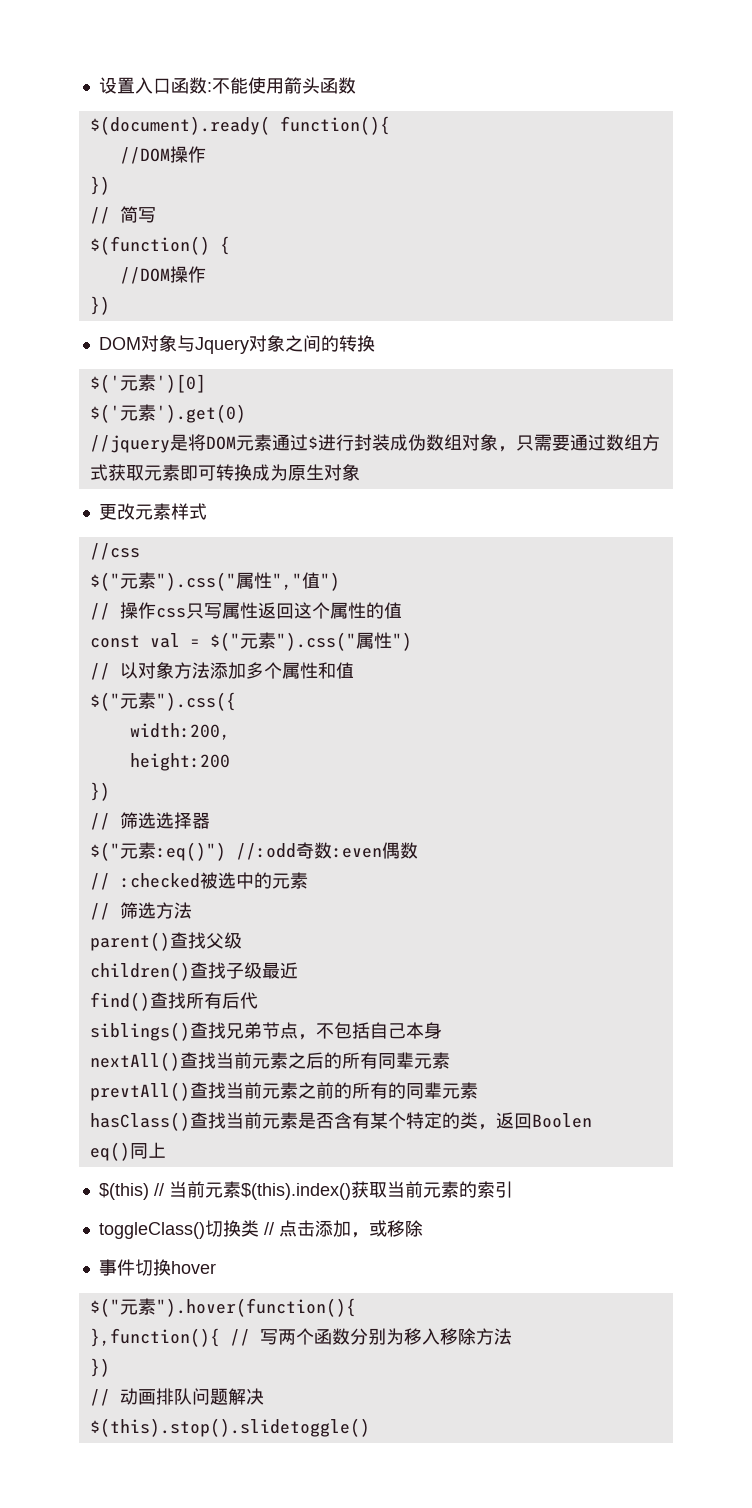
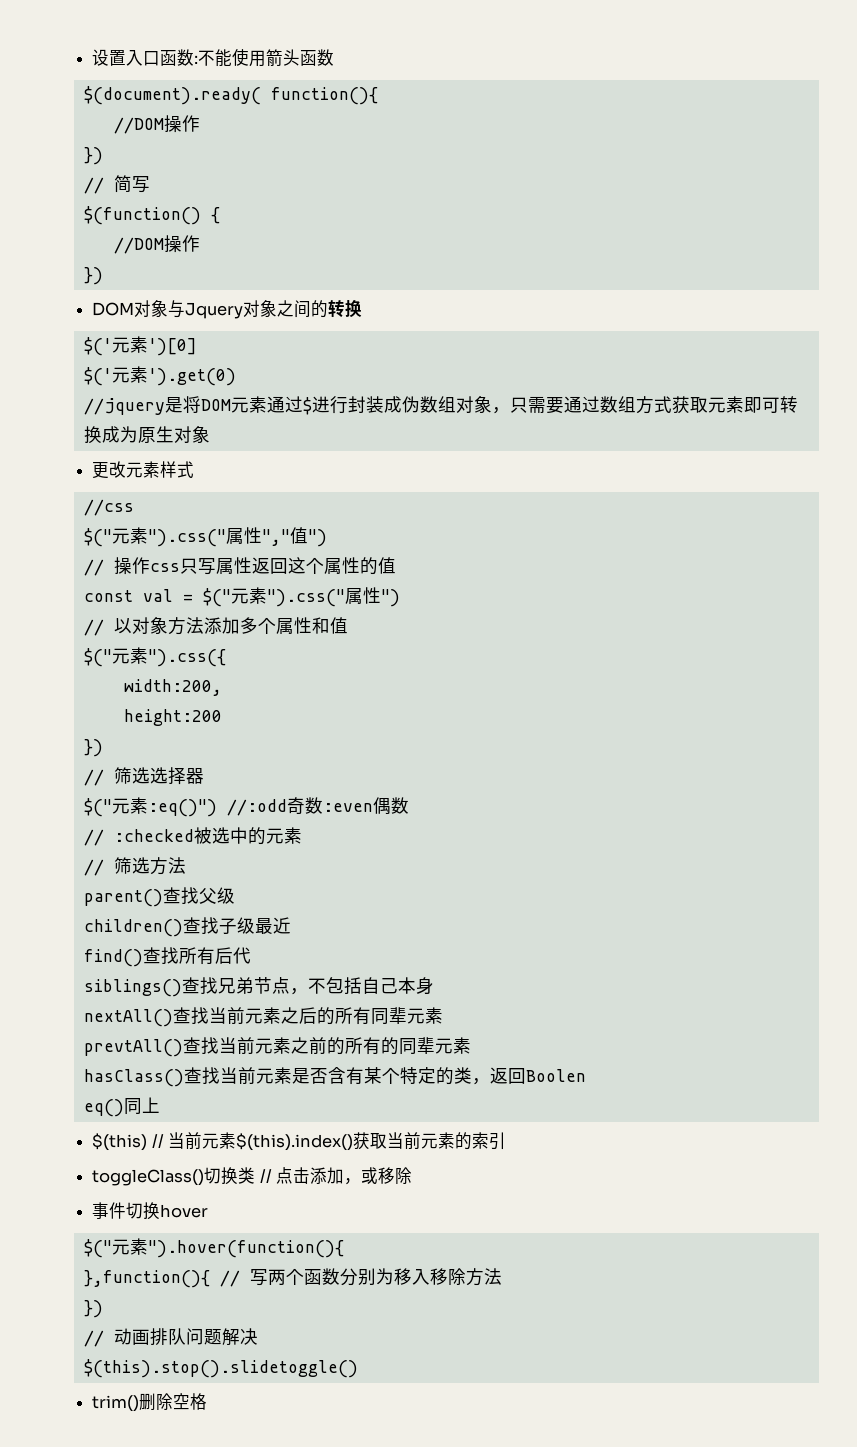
+ trim()删除空格

